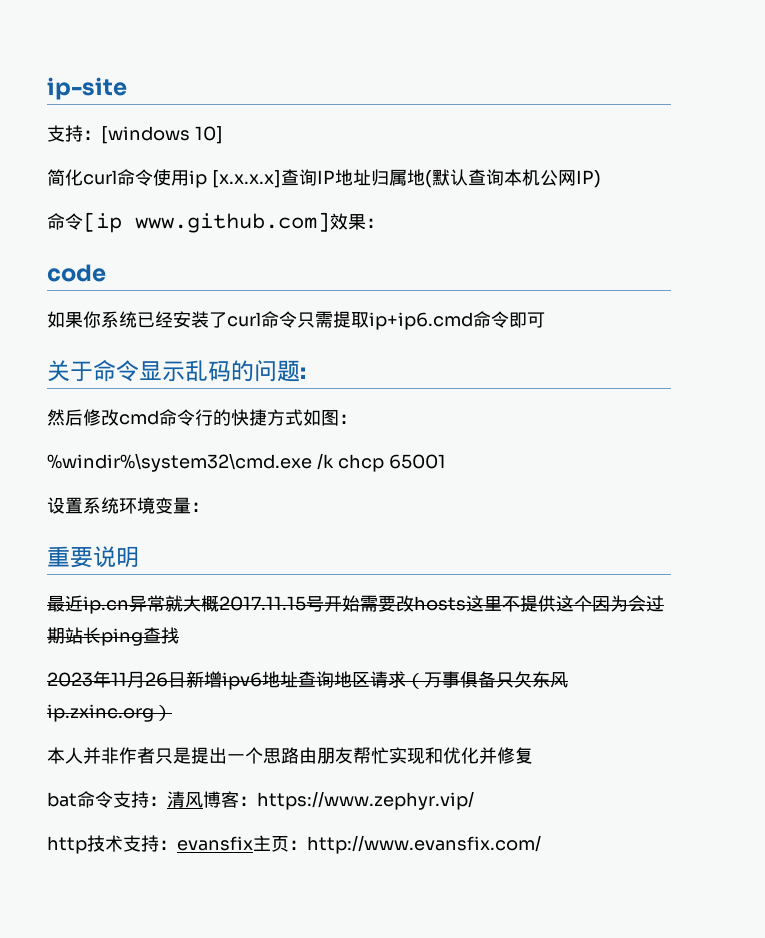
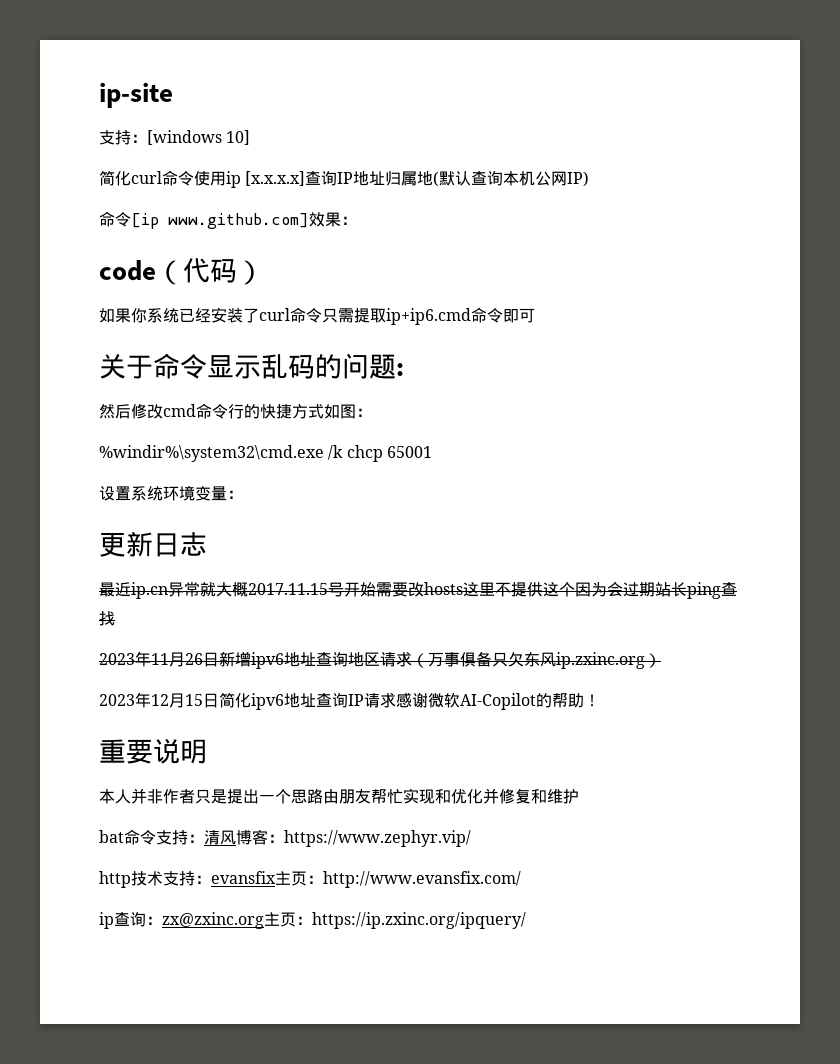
- code
+ code（代码）
- 重要说明
+ 更新日志
+ 2023年12月15日简化ipv6地址查询IP请求感谢微软AI-Copilot的帮助！
+ 重要说明
- 本人并非作者只是提出一个思路由朋友帮忙实现和优化并修复
+ 本人并非作者只是提出一个思路由朋友帮忙实现和优化并修复和维护
+ ip查询：zx@zxinc.org主页：https://ip.zxinc.org/ipquery/

